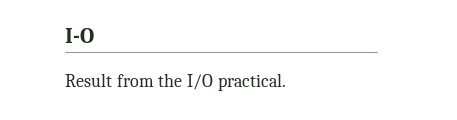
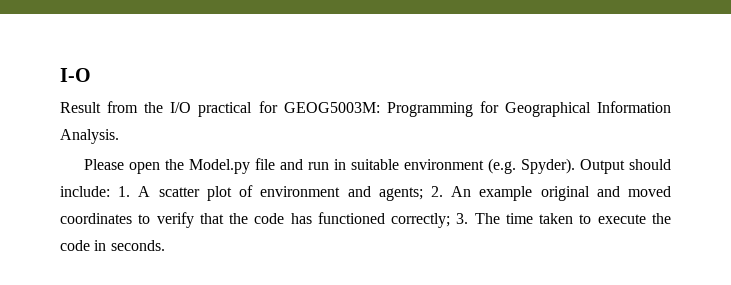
- Result from the I/O practical.
+ Result from the I/O practical for GEOG5003M: Programming for Geographical Information Analysis.
+ Please open the Model.py file and run in suitable environment (e.g. Spyder). Output should include: 1. A scatter plot of environment and agents; 2. An example original and moved coordinates to verify that the code has functioned correctly; 3. The time taken to execute the code in seconds.

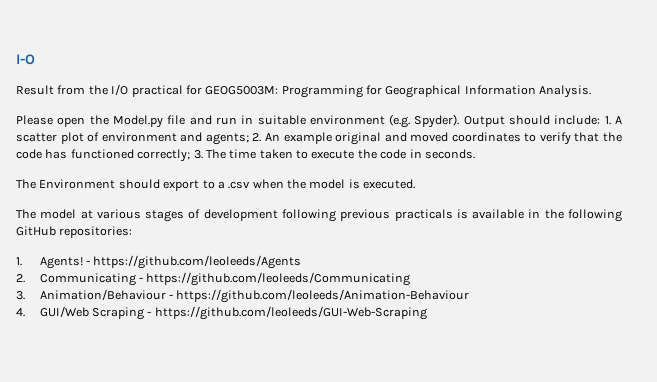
+ The Environment should export to a .csv when the model is executed.
+ The model at various stages of development following previous practicals is available in the following GitHub repositories:
+ 1. Agents! - https://github.com/leoleeds/Agents
+ 2. Communicating - https://github.com/leoleeds/Communicating
+ 3. Animation/Behaviour - https://github.com/leoleeds/Animation-Behaviour
+ 4. GUI/Web Scraping - https://github.com/leoleeds/GUI-Web-Scraping

